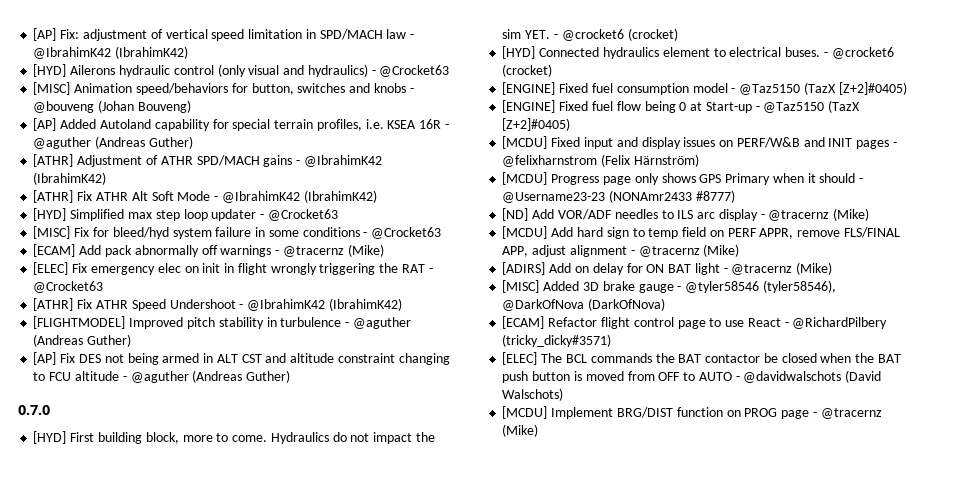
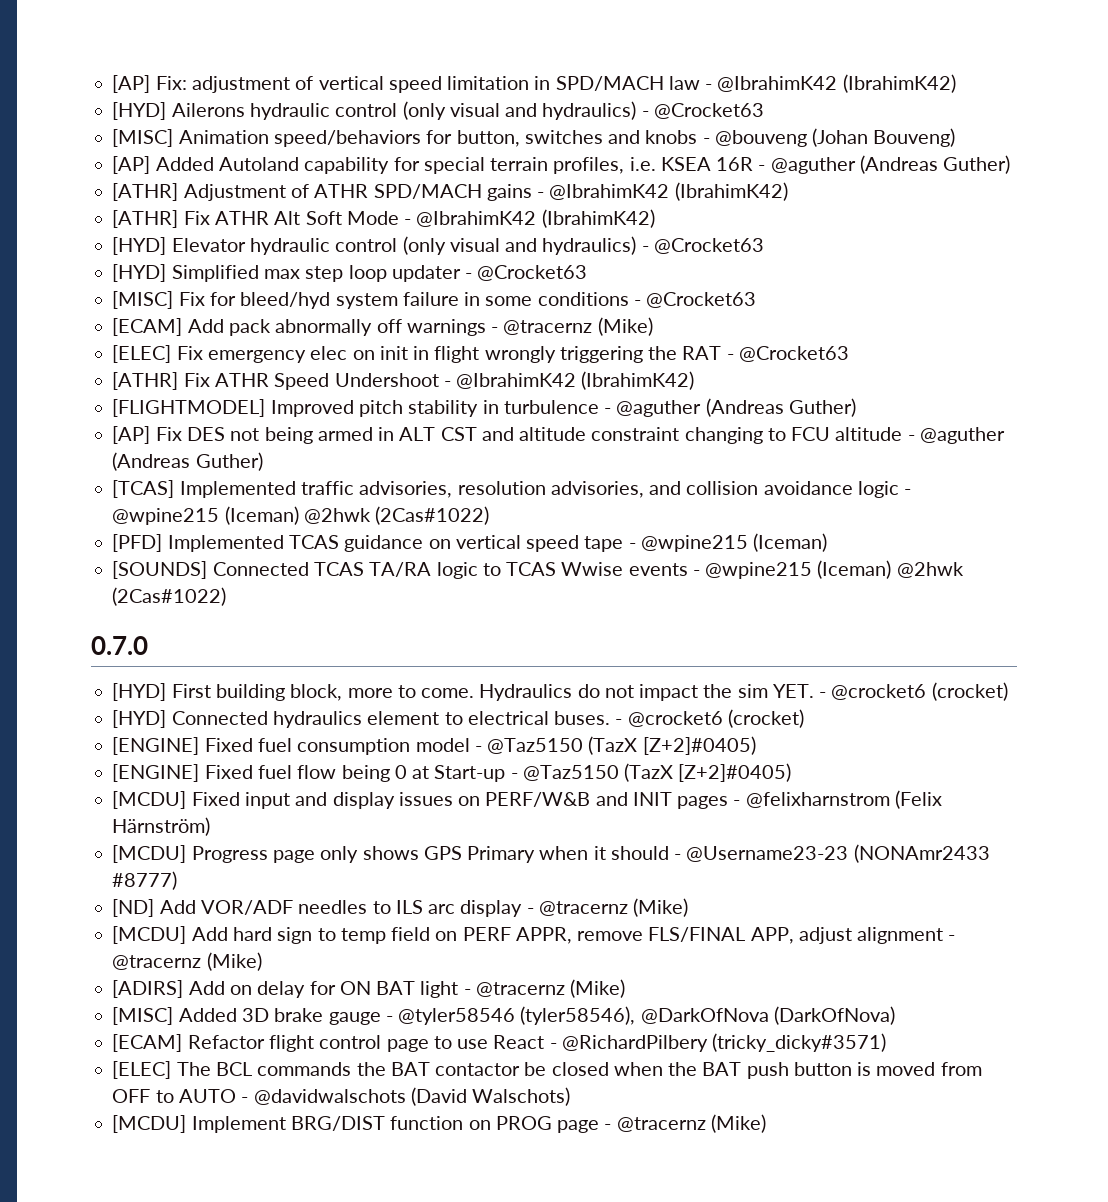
+ [HYD] Elevator hydraulic control (only visual and hydraulics) - @Crocket63
+ [TCAS] Implemented traffic advisories, resolution advisories, and collision avoidance logic - @wpine215 (Iceman) @2hwk (2Cas#1022)
+ [PFD] Implemented TCAS guidance on vertical speed tape - @wpine215 (Iceman)
+ [SOUNDS] Connected TCAS TA/RA logic to TCAS Wwise events - @wpine215 (Iceman) @2hwk (2Cas#1022)

